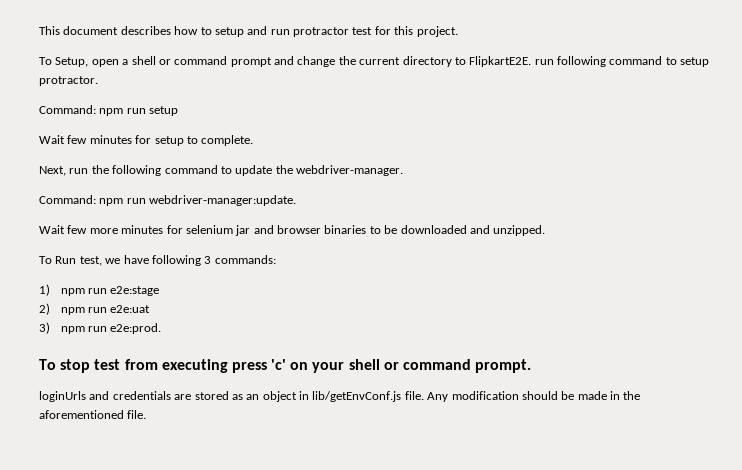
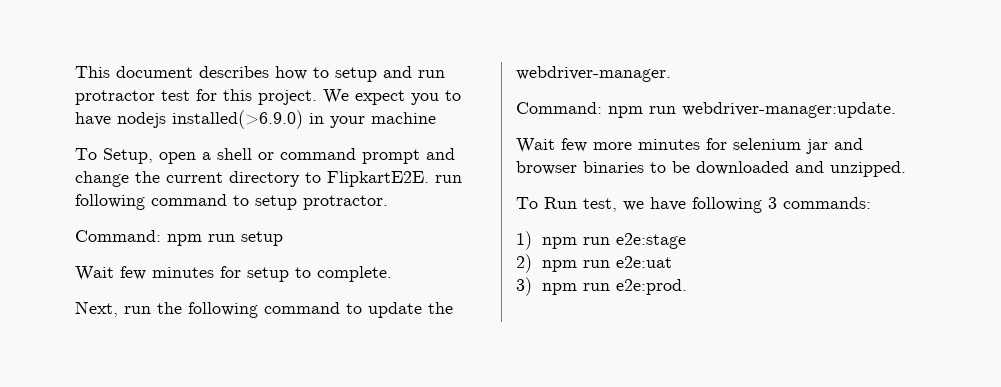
+ We expect you to have nodejs installed(>6.9.0) in your machine
- To stop test from executing press 'c' on your shell or command prompt.
- loginUrls and credentials are stored as an object in lib/getEnvConf.js file. Any modification should be made in the aforementioned file.

